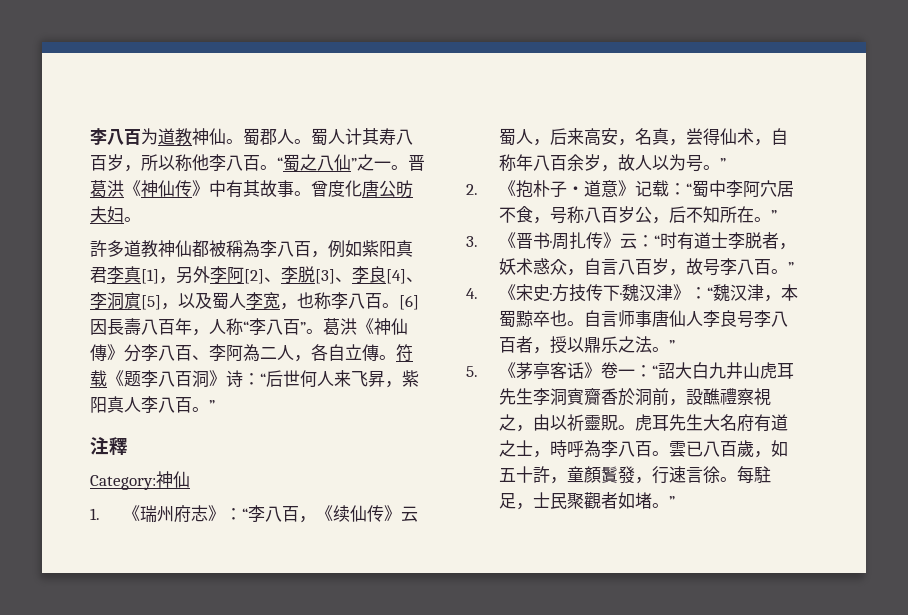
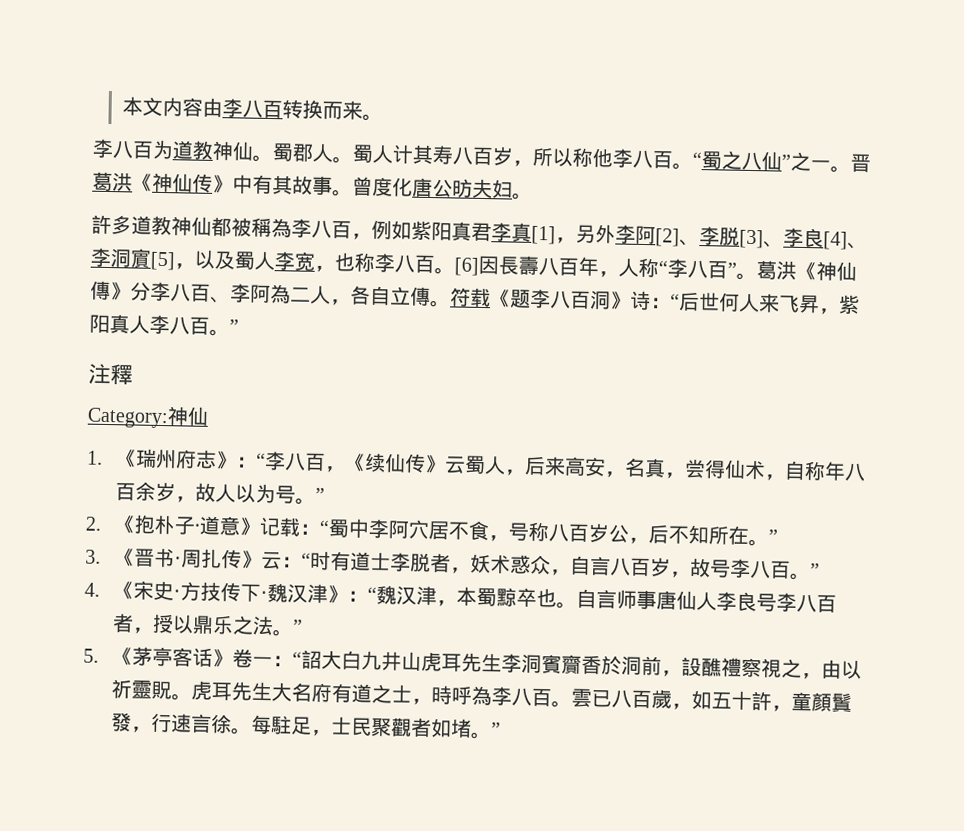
+ 本文内容由李八百转换而来。

